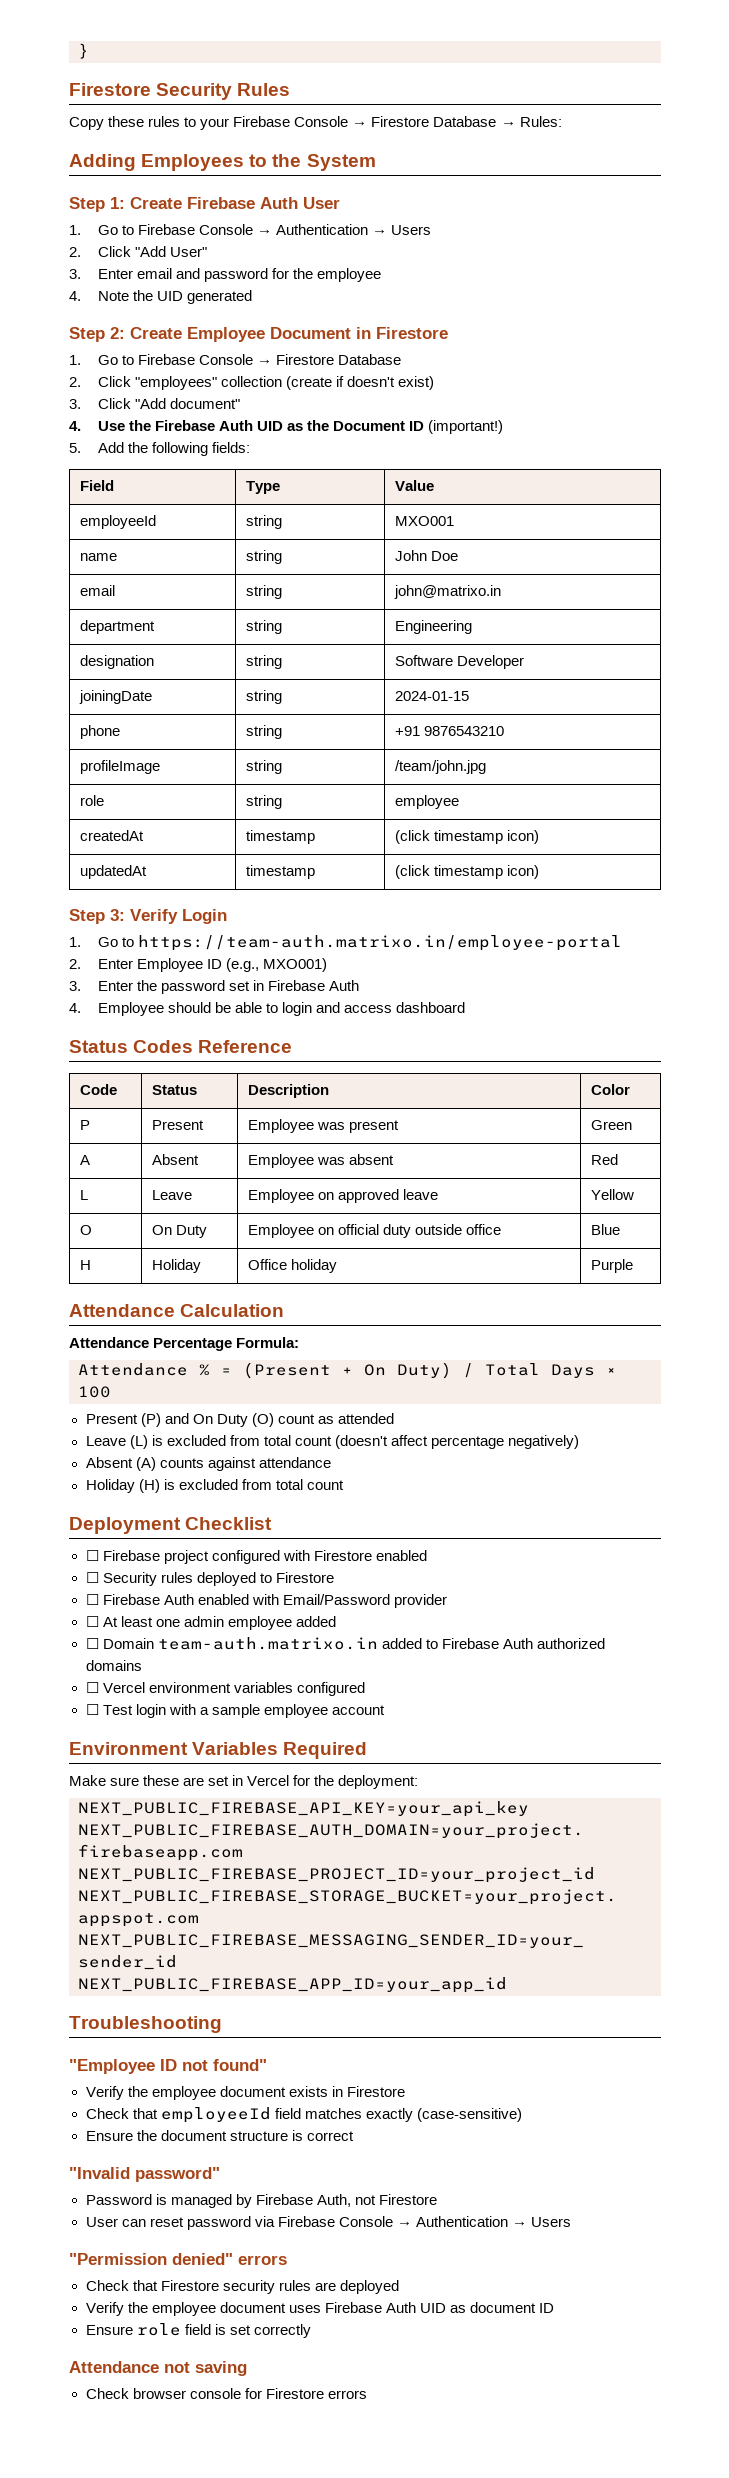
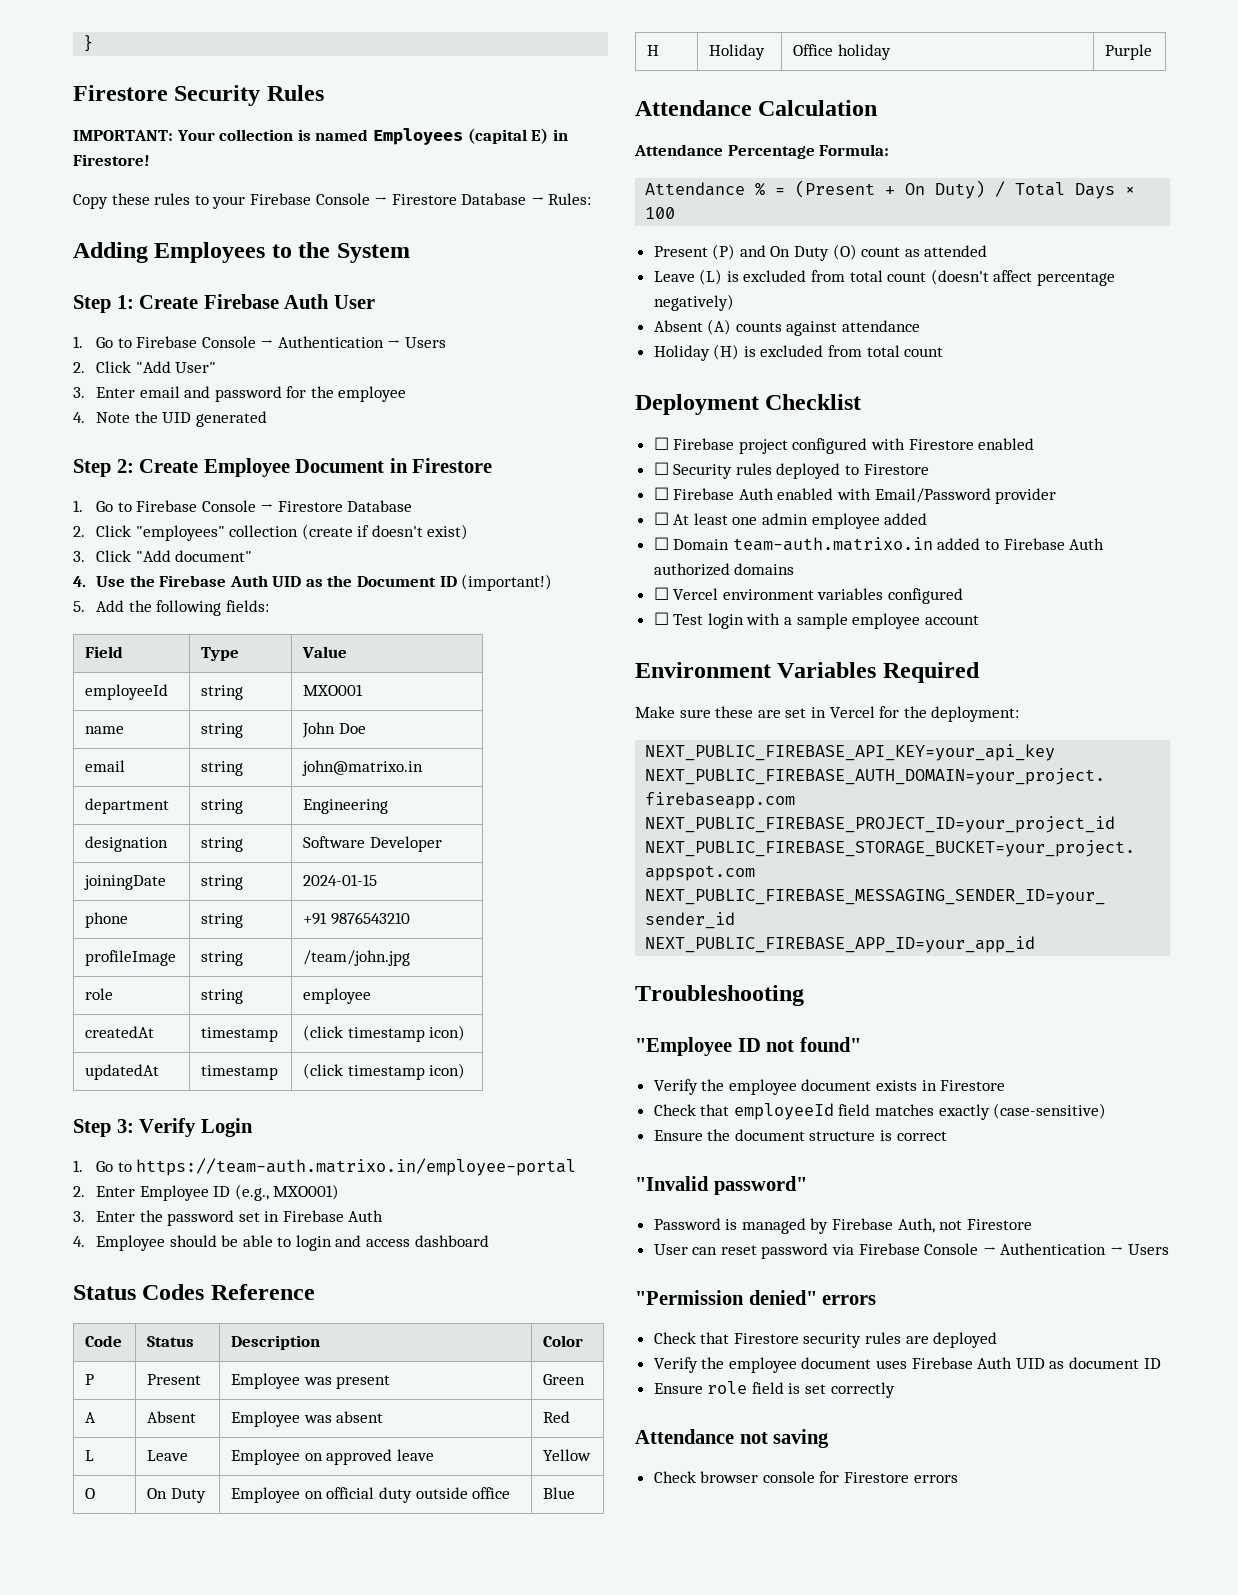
+ IMPORTANT: Your collection is named Employees (capital E) in Firestore!

